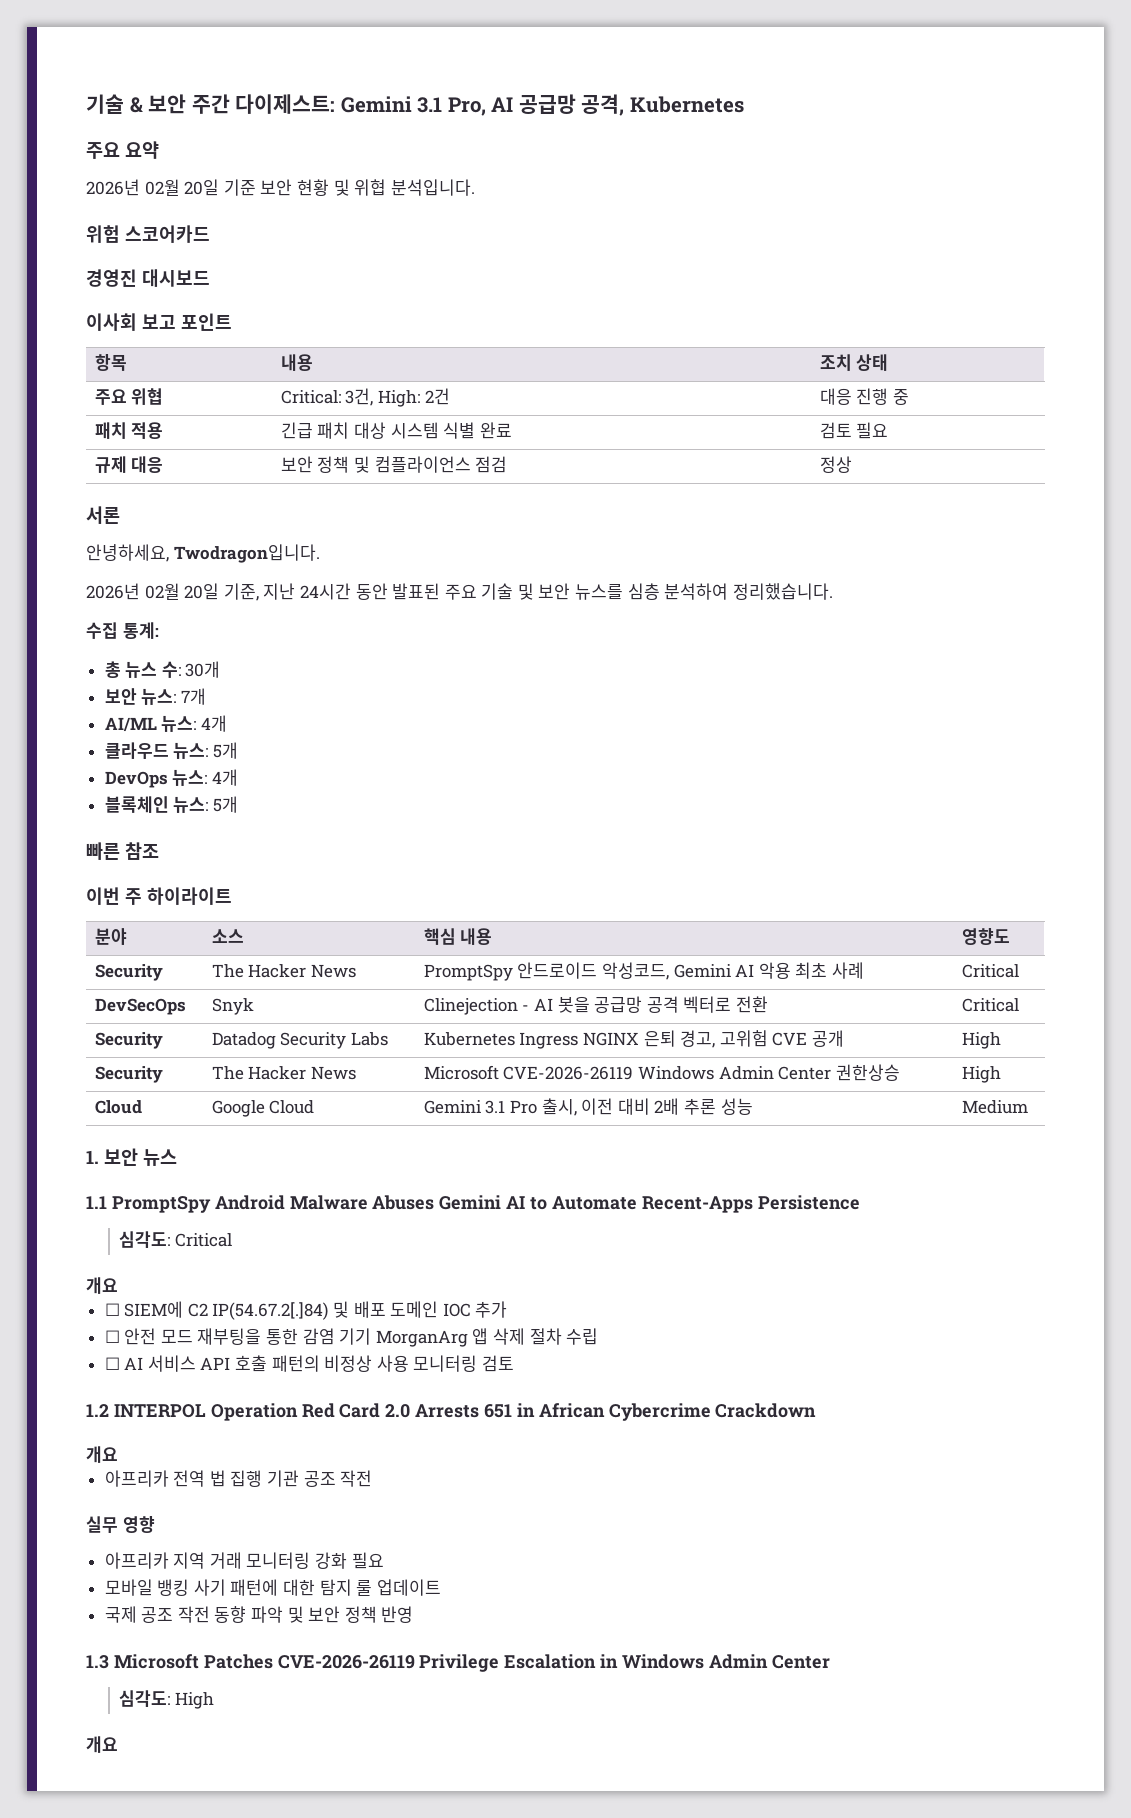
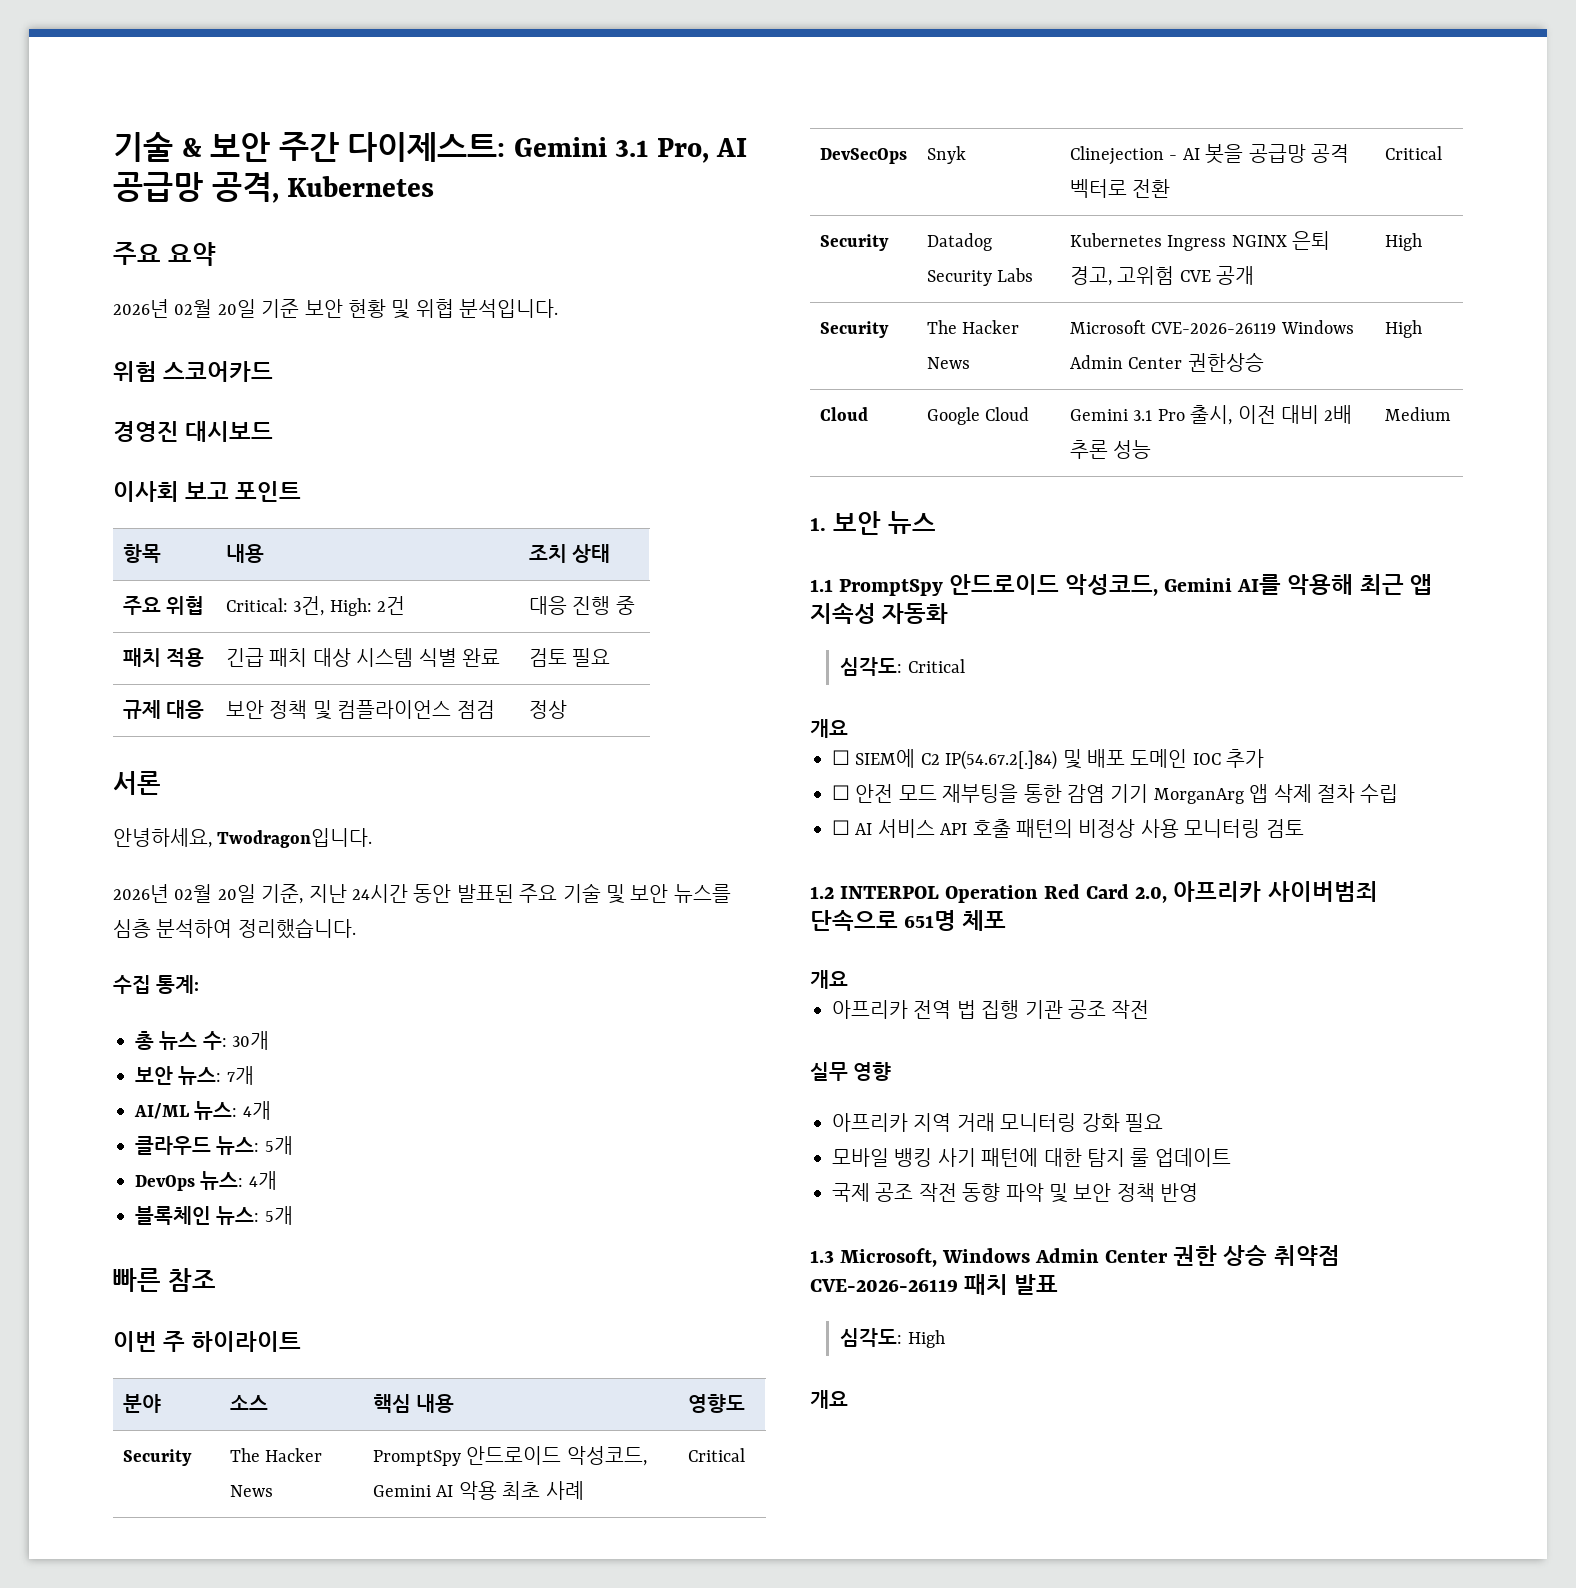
- 1.1 PromptSpy Android Malware Abuses Gemini AI to Automate Recent-Apps Persistence
+ 1.1 PromptSpy 안드로이드 악성코드, Gemini AI를 악용해 최근 앱 지속성 자동화
- 1.2 INTERPOL Operation Red Card 2.0 Arrests 651 in African Cybercrime Crackdown
+ 1.2 INTERPOL Operation Red Card 2.0, 아프리카 사이버범죄 단속으로 651명 체포
- 1.3 Microsoft Patches CVE-2026-26119 Privilege Escalation in Windows Admin Center
+ 1.3 Microsoft, Windows Admin Center 권한 상승 취약점 CVE-2026-26119 패치 발표

